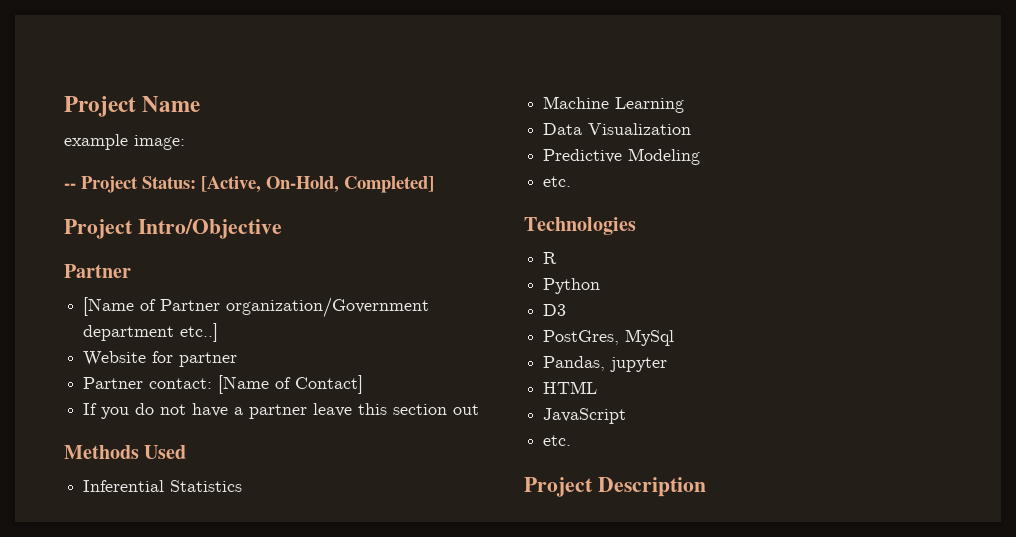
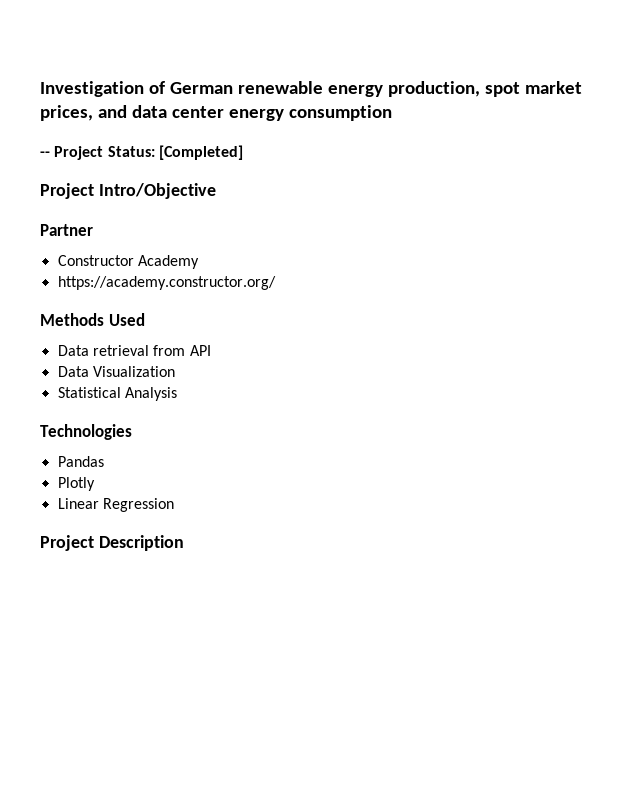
- Project Name
- example image:
+ Investigation of German renewable energy production, spot market prices, and data center energy consumption
- -- Project Status: [Active, On-Hold, Completed]
+ -- Project Status: [Completed]
- [Name of Partner organization/Government department etc..]
- Website for partner
- Partner contact: [Name of Contact]
- If you do not have a partner leave this section out
+ Constructor Academy
+ https://academy.constructor.org/
  Methods Used
- Inferential Statistics
- Machine Learning
+ Data retrieval from API
  Data Visualization
- Predictive Modeling
- etc.
+ Statistical Analysis
  Technologies
- R
- Python
- D3
- PostGres, MySql
- Pandas, jupyter
- HTML
- JavaScript
- etc.
+ Pandas
+ Plotly
+ Linear Regression

